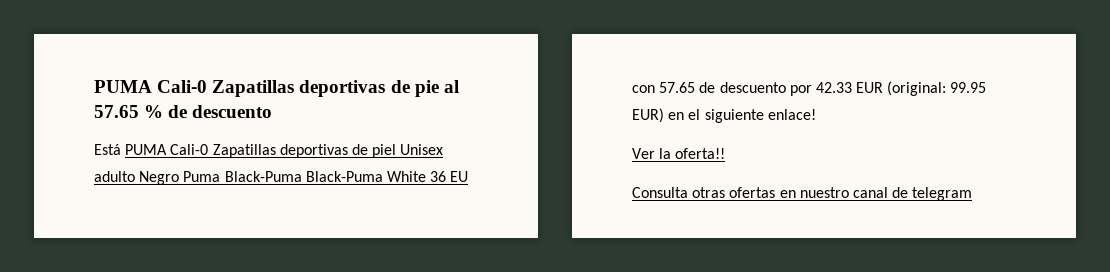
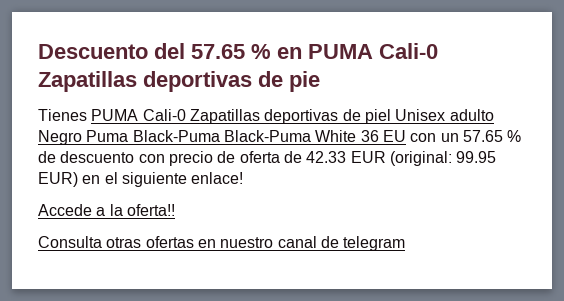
- PUMA Cali-0 Zapatillas deportivas de pie al 57.65 % de descuento
- Está PUMA Cali-0 Zapatillas deportivas de piel Unisex adulto Negro Puma Black-Puma Black-Puma White 36 EU con 57.65 de descuento por 42.33 EUR (original: 99.95 EUR) en el siguiente enlace!
+ Descuento del 57.65 % en PUMA Cali-0 Zapatillas deportivas de pie
+ Tienes PUMA Cali-0 Zapatillas deportivas de piel Unisex adulto Negro Puma Black-Puma Black-Puma White 36 EU con un 57.65 % de descuento con precio de oferta de 42.33 EUR (original: 99.95 EUR) en el siguiente enlace!
- Ver la oferta!!
+ Accede a la oferta!!

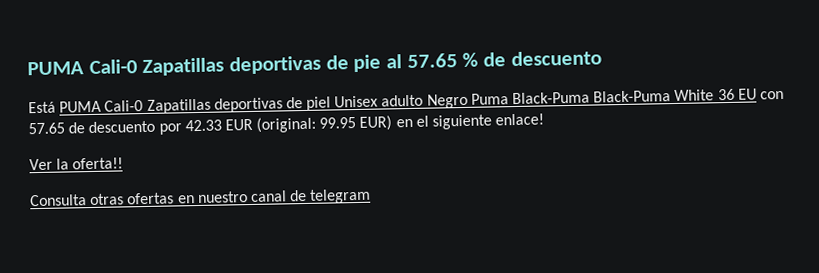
- Descuento del 57.65 % en PUMA Cali-0 Zapatillas deportivas de pie
- Tienes PUMA Cali-0 Zapatillas deportivas de piel Unisex adulto Negro Puma Black-Puma Black-Puma White 36 EU con un 57.65 % de descuento con precio de oferta de 42.33 EUR (original: 99.95 EUR) en el siguiente enlace!
+ PUMA Cali-0 Zapatillas deportivas de pie al 57.65 % de descuento
+ Está PUMA Cali-0 Zapatillas deportivas de piel Unisex adulto Negro Puma Black-Puma Black-Puma White 36 EU con 57.65 de descuento por 42.33 EUR (original: 99.95 EUR) en el siguiente enlace!
- Accede a la oferta!!
+ Ver la oferta!!

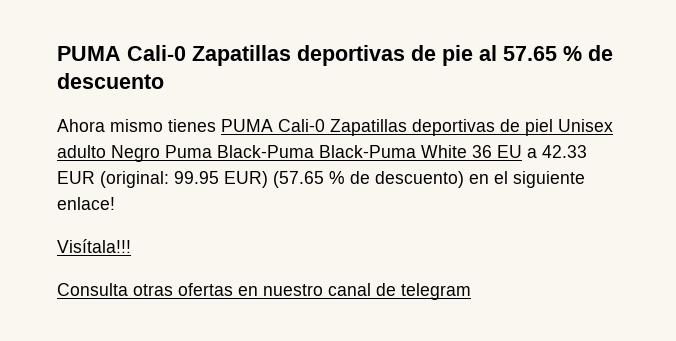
- Está PUMA Cali-0 Zapatillas deportivas de piel Unisex adulto Negro Puma Black-Puma Black-Puma White 36 EU con 57.65 de descuento por 42.33 EUR (original: 99.95 EUR) en el siguiente enlace!
+ Ahora mismo tienes PUMA Cali-0 Zapatillas deportivas de piel Unisex adulto Negro Puma Black-Puma Black-Puma White 36 EU a 42.33 EUR (original: 99.95 EUR) (57.65 % de descuento) en el siguiente enlace!
- Ver la oferta!!
+ Visítala!!!

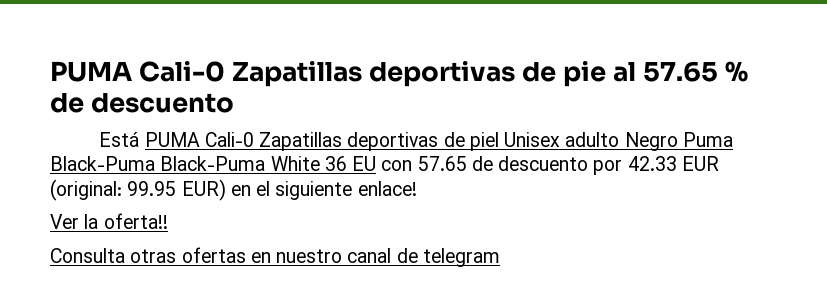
- Ahora mismo tienes PUMA Cali-0 Zapatillas deportivas de piel Unisex adulto Negro Puma Black-Puma Black-Puma White 36 EU a 42.33 EUR (original: 99.95 EUR) (57.65 % de descuento) en el siguiente enlace!
+ Está PUMA Cali-0 Zapatillas deportivas de piel Unisex adulto Negro Puma Black-Puma Black-Puma White 36 EU con 57.65 de descuento por 42.33 EUR (original: 99.95 EUR) en el siguiente enlace!
- Visítala!!!
+ Ver la oferta!!

